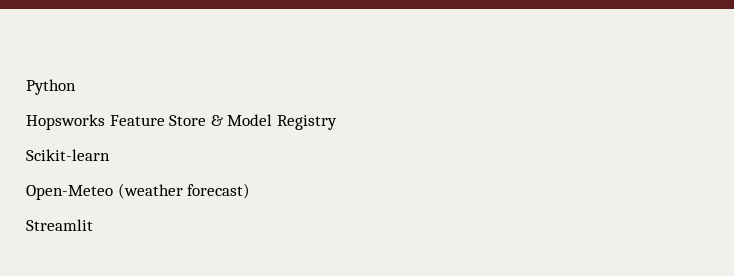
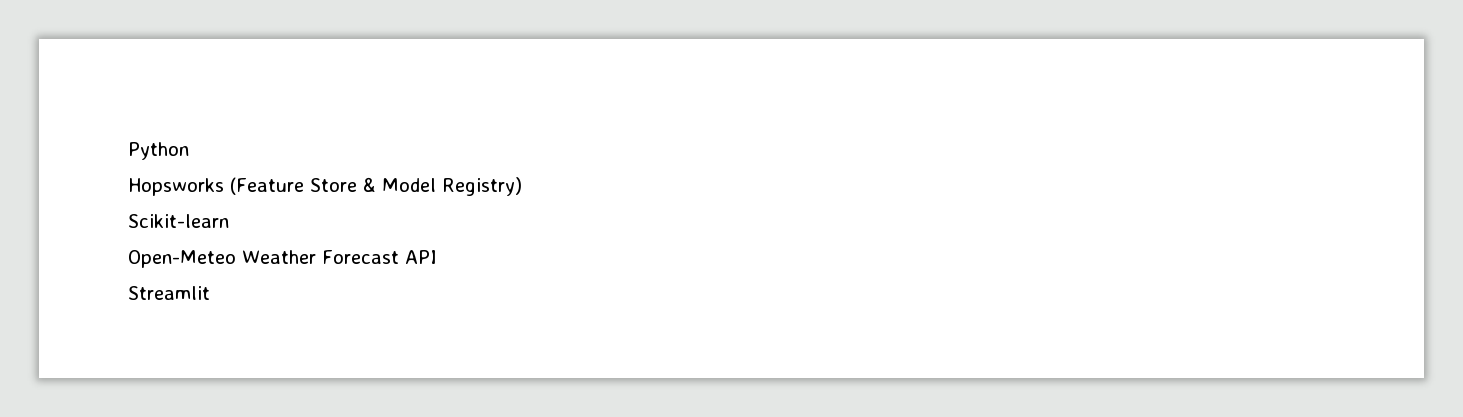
- Hopsworks Feature Store & Model Registry
+ Hopsworks (Feature Store & Model Registry)
- Open-Meteo (weather forecast)
+ Open-Meteo Weather Forecast API

